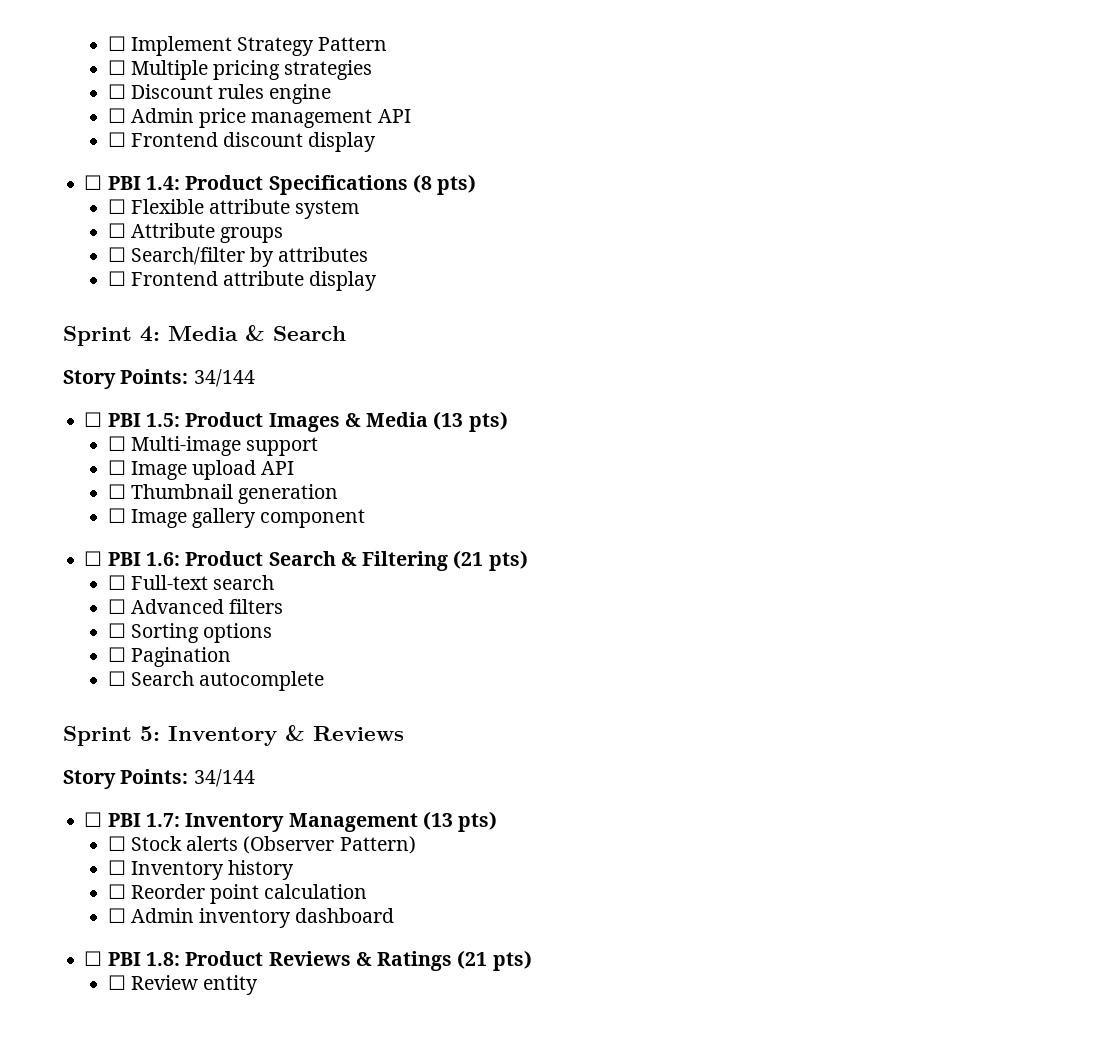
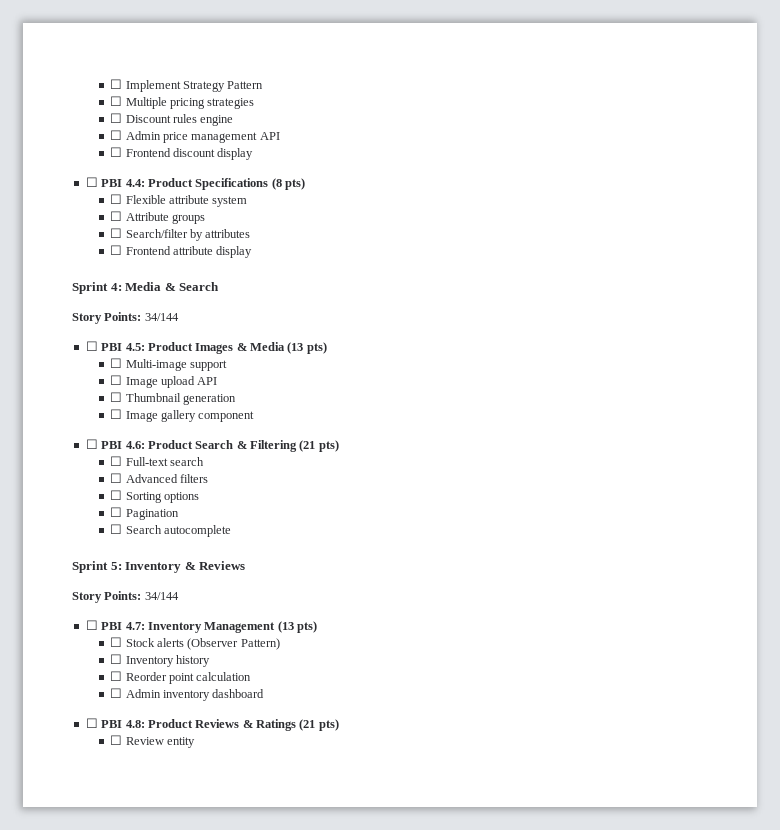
- ☐ PBI 1.4: Product Specifications (8 pts)
+ ☐ PBI 4.4: Product Specifications (8 pts)
- ☐ PBI 1.5: Product Images & Media (13 pts)
+ ☐ PBI 4.5: Product Images & Media (13 pts)
- ☐ PBI 1.6: Product Search & Filtering (21 pts)
+ ☐ PBI 4.6: Product Search & Filtering (21 pts)
- ☐ PBI 1.7: Inventory Management (13 pts)
+ ☐ PBI 4.7: Inventory Management (13 pts)
- ☐ PBI 1.8: Product Reviews & Ratings (21 pts)
+ ☐ PBI 4.8: Product Reviews & Ratings (21 pts)

